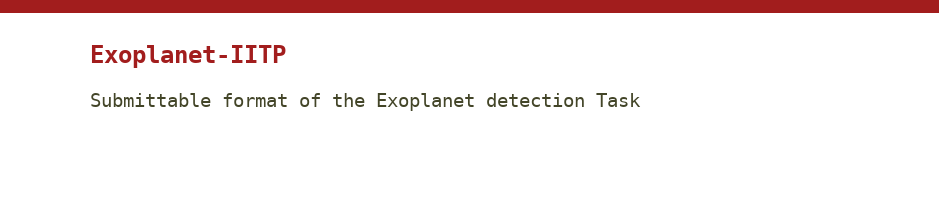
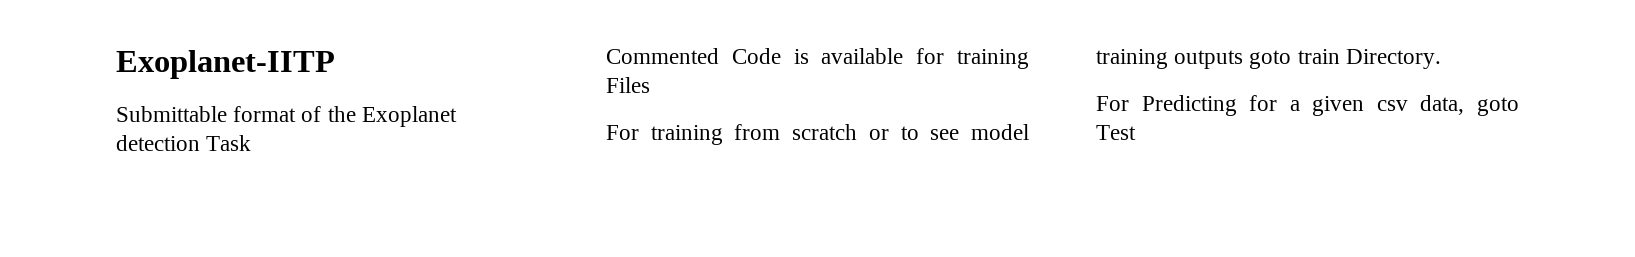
+ Commented Code is available for training Files
+ For training from scratch or to see model training outputs goto train Directory.
+ For Predicting for a given csv data, goto Test

